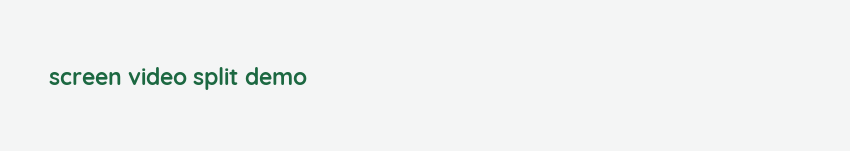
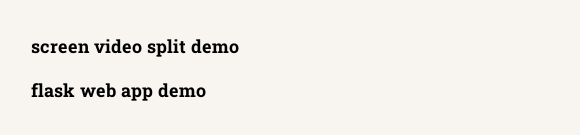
+ flask web app demo

